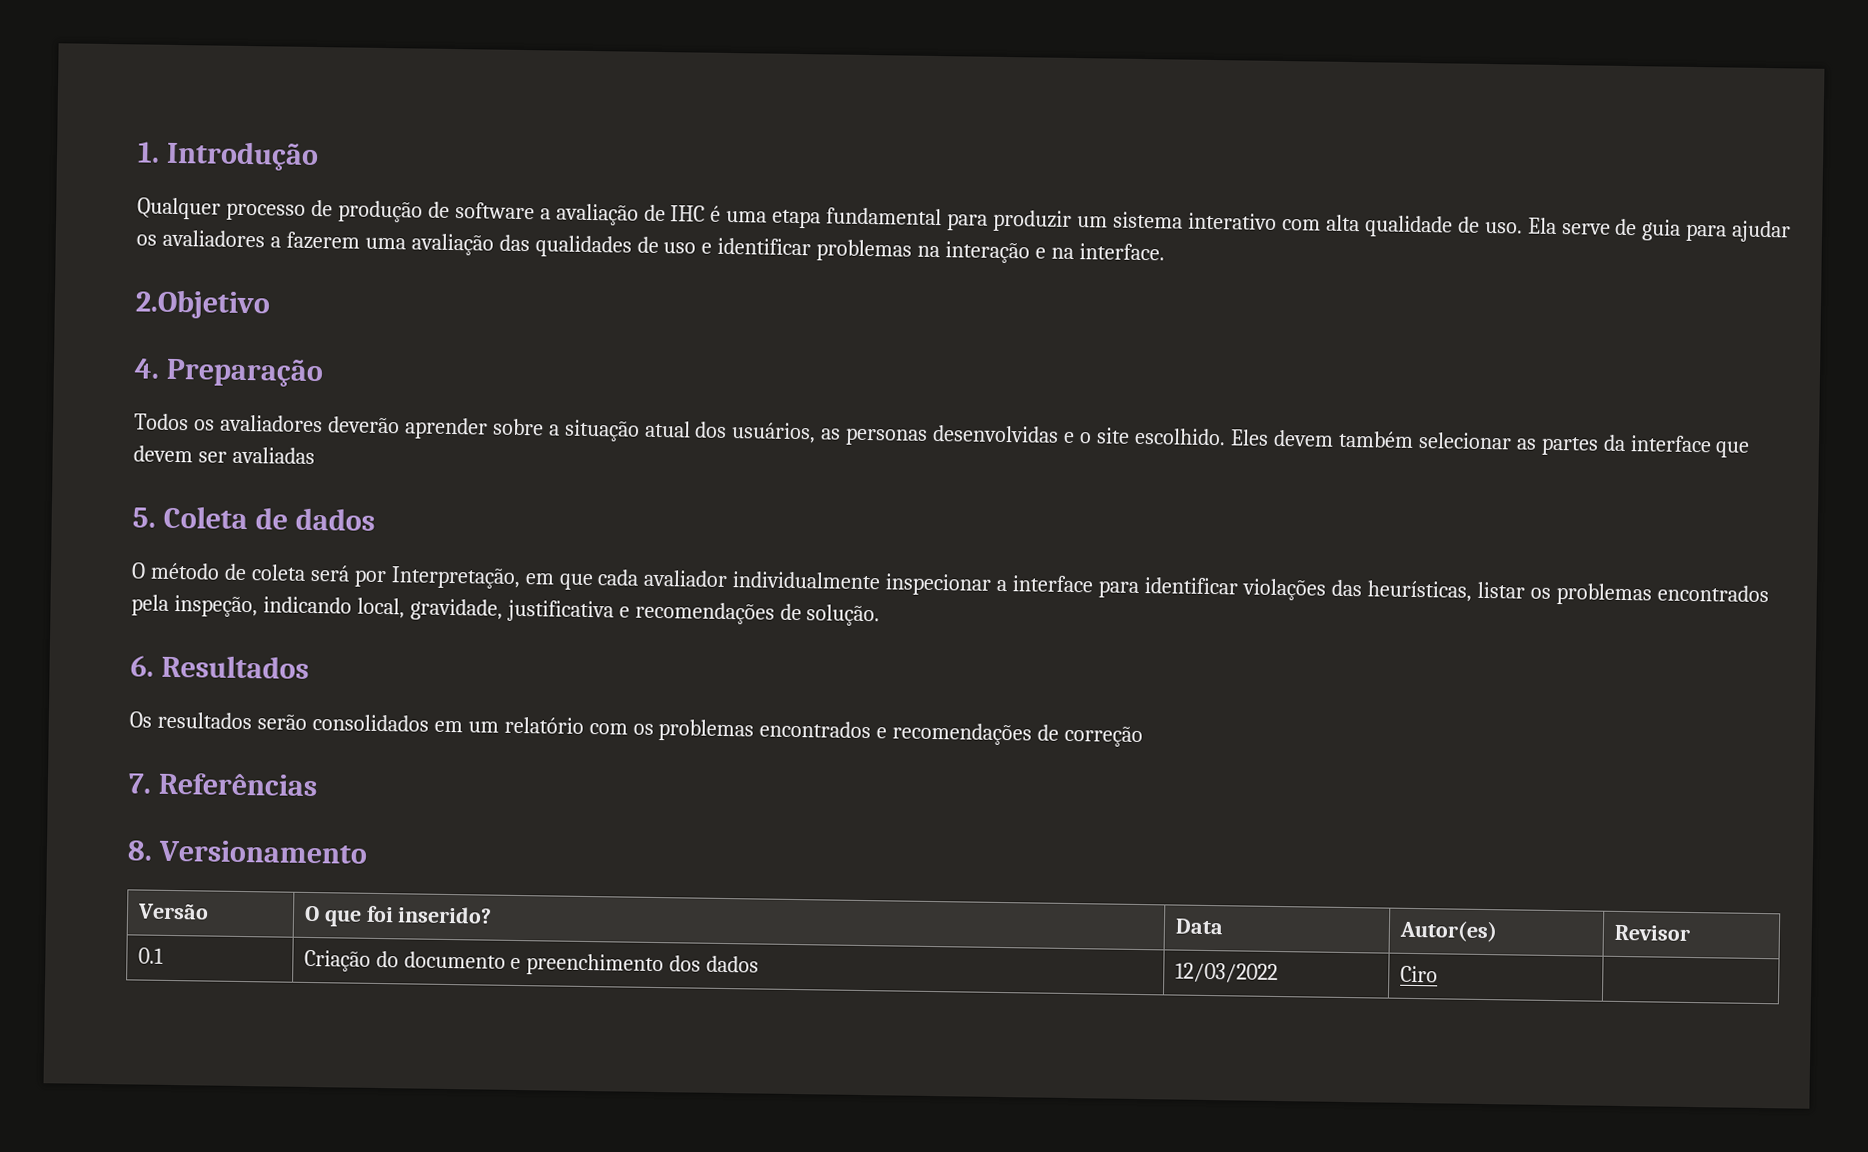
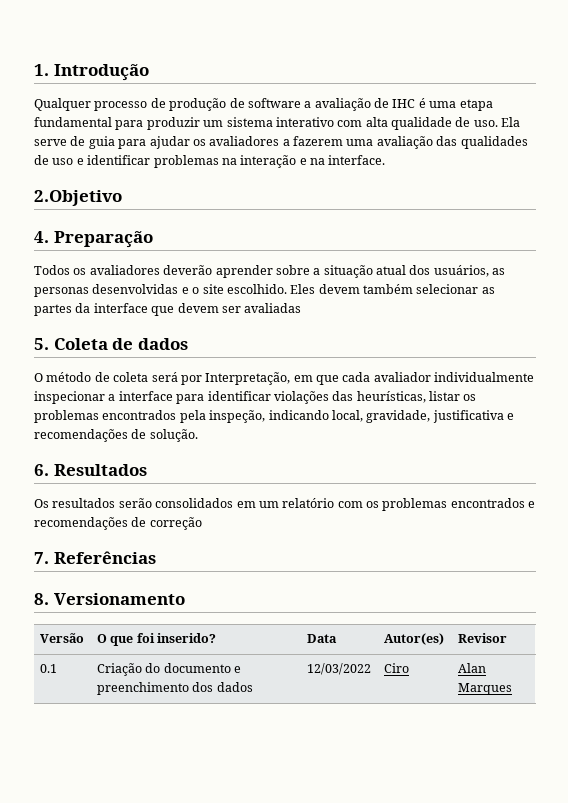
- 0.1 | Criação do documento e preenchimento dos dados | 12/03/2022 | Ciro |
+ 0.1 | Criação do documento e preenchimento dos dados | 12/03/2022 | Ciro | Alan Marques

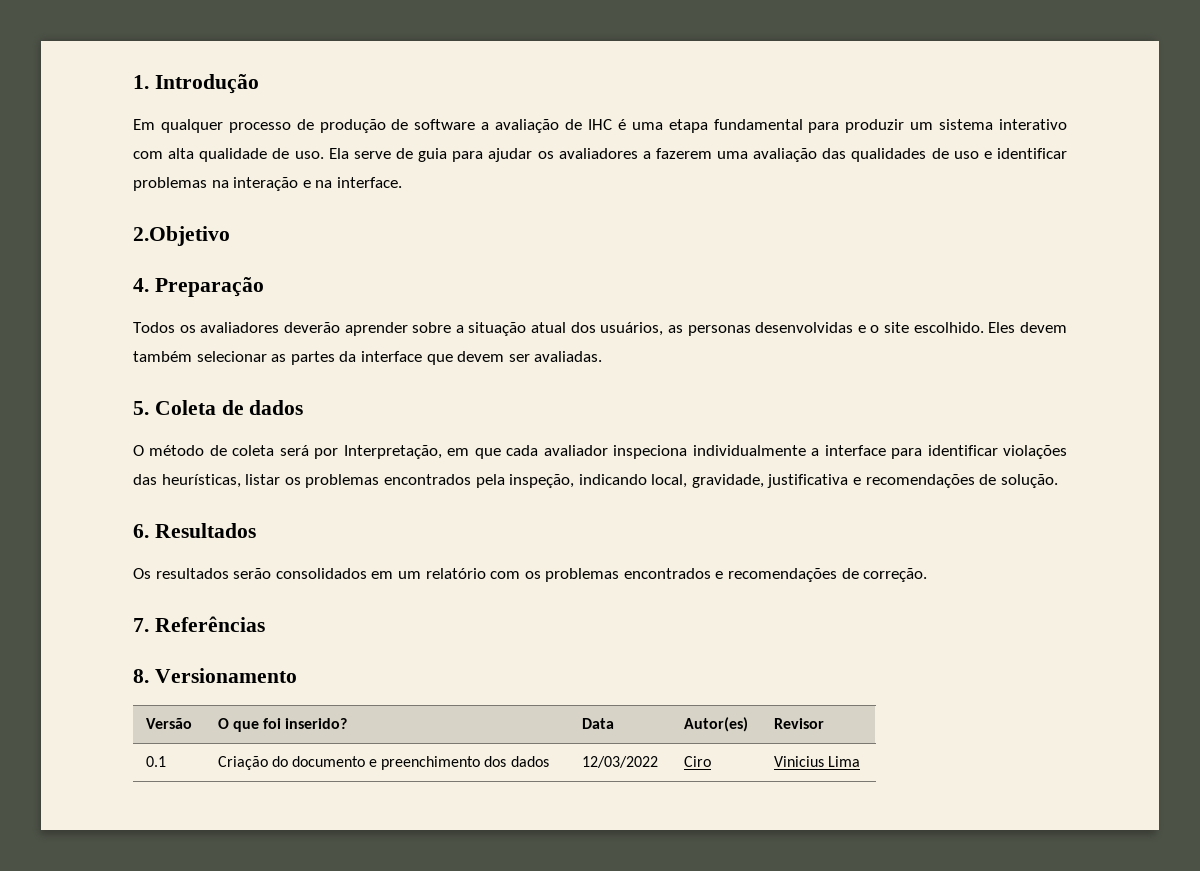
- Qualquer processo de produção de software a avaliação de IHC é uma etapa fundamental para produzir um sistema interativo com alta qualidade de uso.
+ Em qualquer processo de produção de software a avaliação de IHC é uma etapa fundamental para produzir um sistema interativo com alta qualidade de uso.
- Eles devem também selecionar as partes da interface que devem ser avaliadas
+ Eles devem também selecionar as partes da interface que devem ser avaliadas.
- O método de coleta será por Interpretação, em que cada avaliador individualmente inspecionar a interface para identificar violações das heurísticas, listar os problemas encontrados pela inspeção, indicando local, gravidade, justificativa e recomendações de solução.
+ O método de coleta será por Interpretação, em que cada avaliador inspeciona individualmente a interface para identificar violações das heurísticas, listar os problemas encontrados pela inspeção, indicando local, gravidade, justificativa e recomendações de solução.
- Os resultados serão consolidados em um relatório com os problemas encontrados e recomendações de correção
+ Os resultados serão consolidados em um relatório com os problemas encontrados e recomendações de correção.
- 0.1 | Criação do documento e preenchimento dos dados | 12/03/2022 | Ciro | Alan Marques
+ 0.1 | Criação do documento e preenchimento dos dados | 12/03/2022 | Ciro | Vinicius Lima

